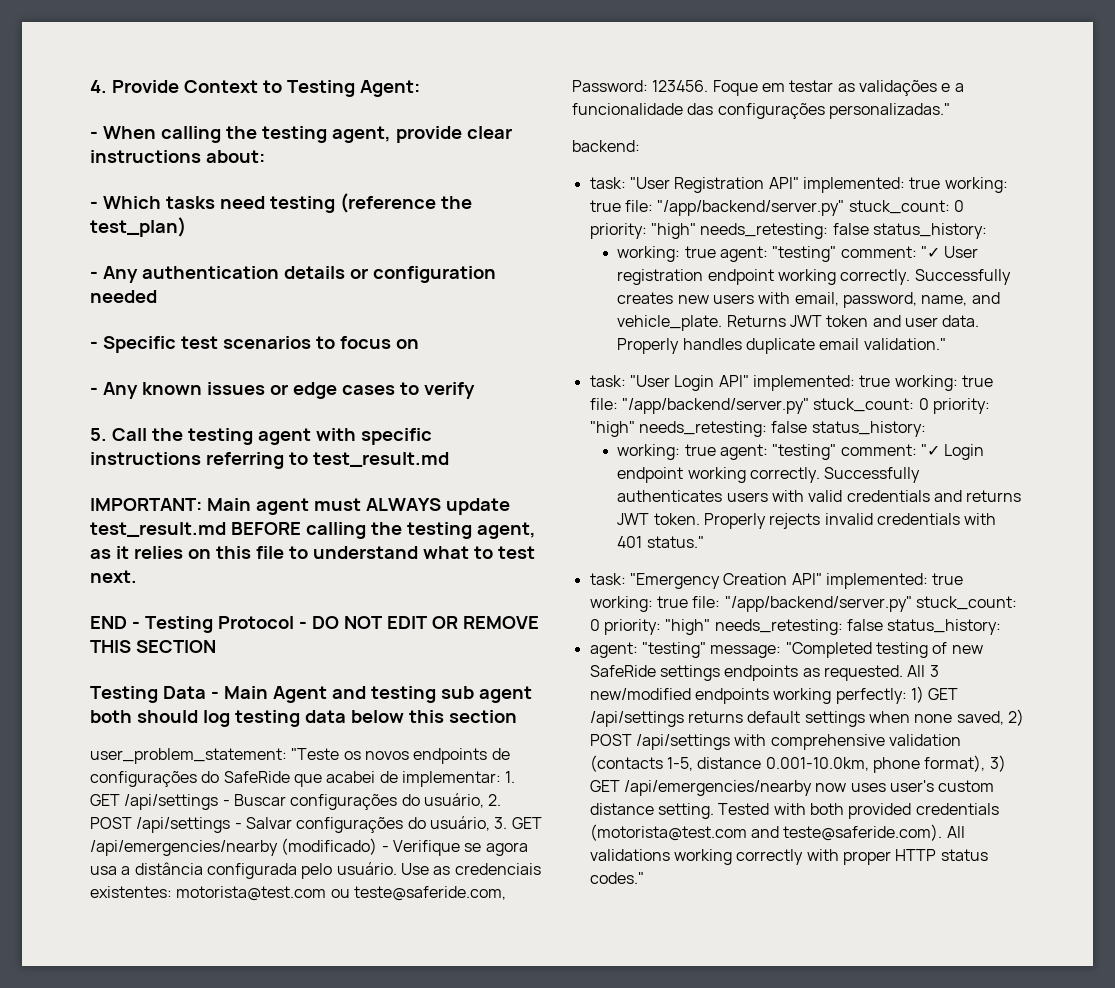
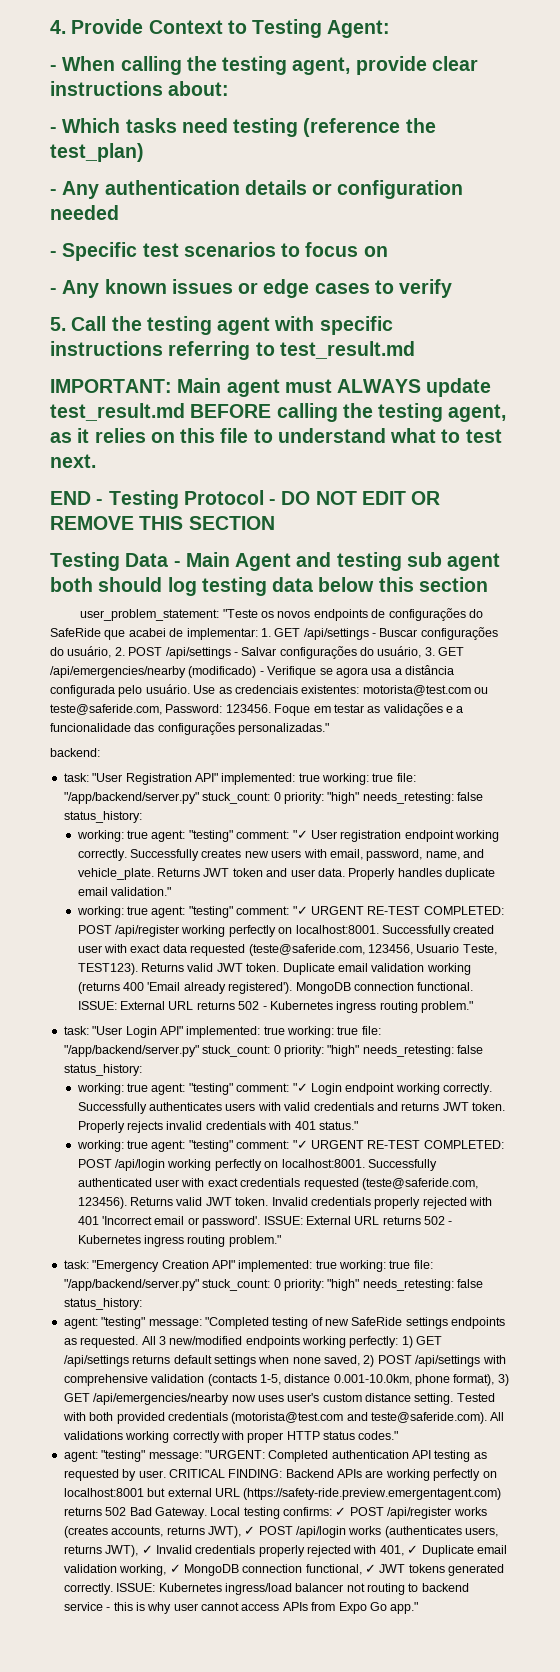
+ working: true agent: "testing" comment: "✓ URGENT RE-TEST COMPLETED: POST /api/register working perfectly on localhost:8001. Successfully created user with exact data requested (teste@saferide.com, 123456, Usuario Teste, TEST123). Returns valid JWT token. Duplicate email validation working (returns 400 'Email already registered'). MongoDB connection functional. ISSUE: External URL returns 502 - Kubernetes ingress routing problem."
+ working: true agent: "testing" comment: "✓ URGENT RE-TEST COMPLETED: POST /api/login working perfectly on localhost:8001. Successfully authenticated user with exact credentials requested (teste@saferide.com, 123456). Returns valid JWT token. Invalid credentials properly rejected with 401 'Incorrect email or password'. ISSUE: External URL returns 502 - Kubernetes ingress routing problem."
+ agent: "testing" message: "URGENT: Completed authentication API testing as requested by user. CRITICAL FINDING: Backend APIs are working perfectly on localhost:8001 but external URL (https://safety-ride.preview.emergentagent.com) returns 502 Bad Gateway. Local testing confirms: ✓ POST /api/register works (creates accounts, returns JWT), ✓ POST /api/login works (authenticates users, returns JWT), ✓ Invalid credentials properly rejected with 401, ✓ Duplicate email validation working, ✓ MongoDB connection functional, ✓ JWT tokens generated correctly. ISSUE: Kubernetes ingress/load balancer not routing to backend service - this is why user cannot access APIs from Expo Go app."

